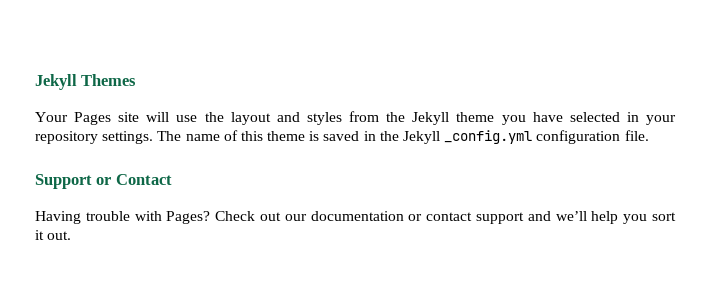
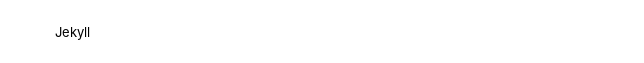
- Jekyll Themes
- Your Pages site will use the layout and styles from the Jekyll theme you have selected in your repository settings. The name of this theme is saved in the Jekyll _config.yml configuration file.
- Support or Contact
- Having trouble with Pages? Check out our documentation or contact support and we’ll help you sort it out.
+ Jekyll

